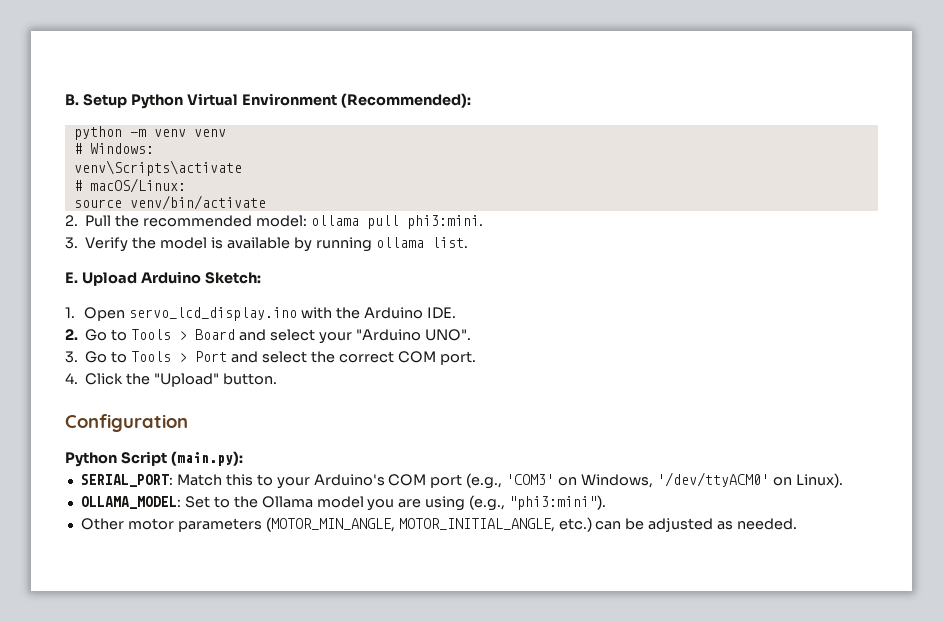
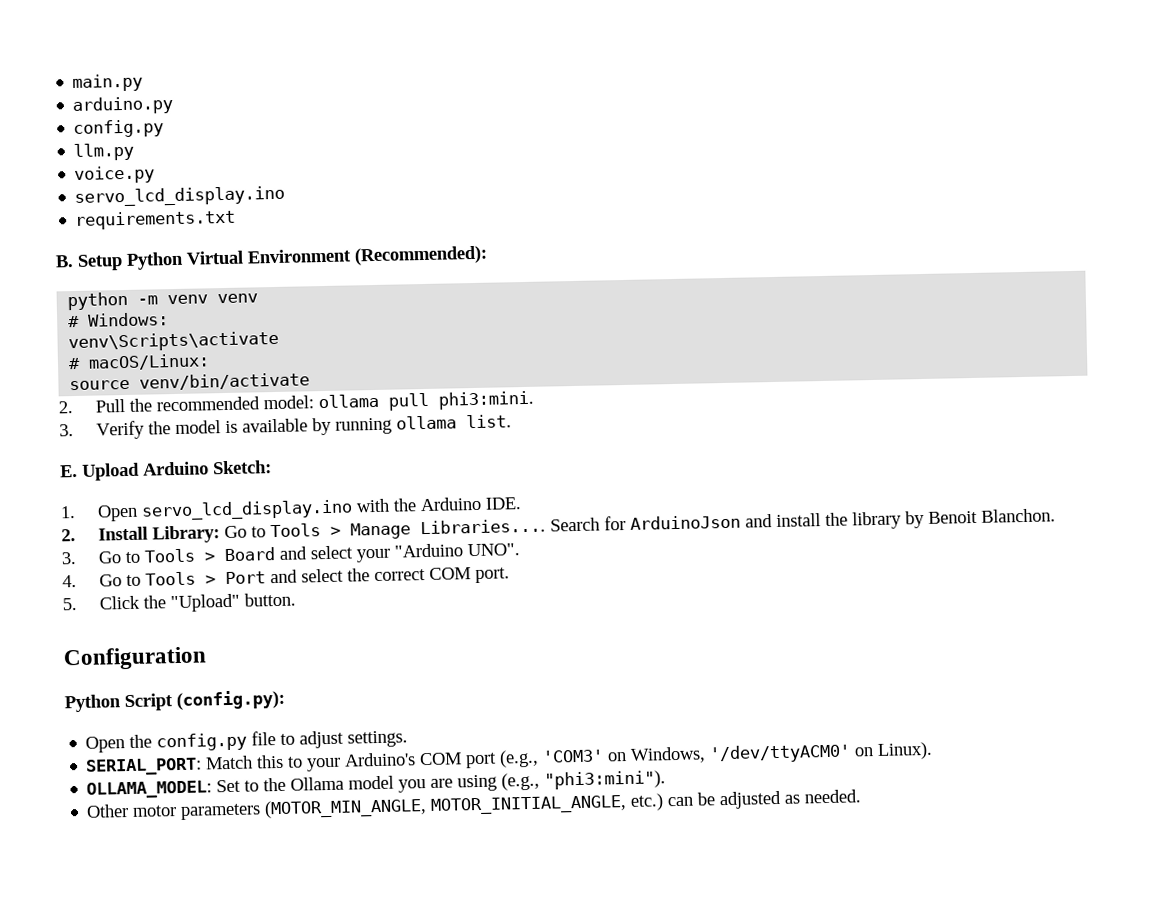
+ main.py
+ arduino.py
+ config.py
+ llm.py
+ voice.py
+ servo_lcd_display.ino
+ requirements.txt
- 2. Go to Tools > Board and select your "Arduino UNO".
+ 2. Install Library: Go to Tools > Manage Libraries.... Search for ArduinoJson and install the library by Benoit Blanchon.
+ 3. Go to Tools > Board and select your "Arduino UNO".
- 3. Go to Tools > Port and select the correct COM port.
+ 4. Go to Tools > Port and select the correct COM port.
- 4. Click the "Upload" button.
+ 5. Click the "Upload" button.
- Python Script (main.py):
+ Python Script (config.py):
+ Open the config.py file to adjust settings.

